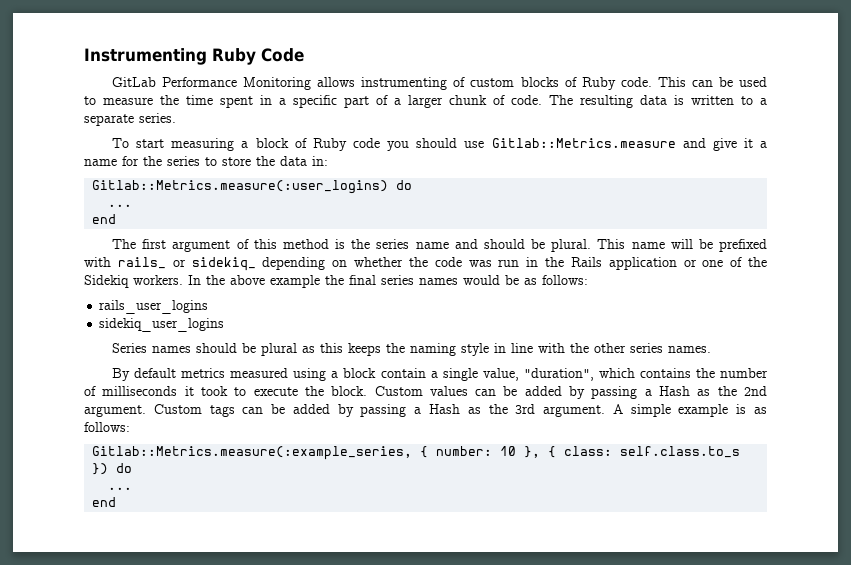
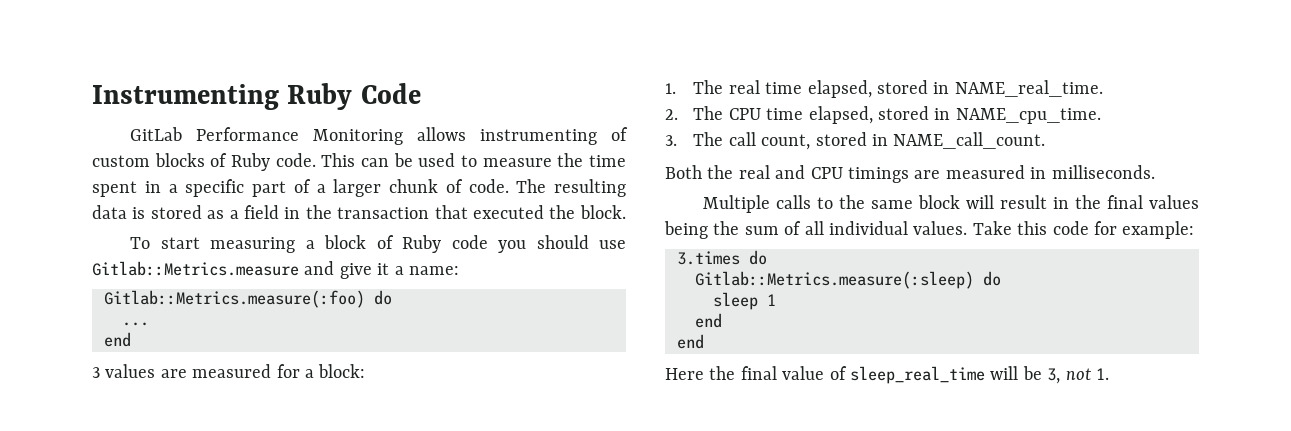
- The resulting data is written to a separate series.
+ The resulting data is stored as a field in the transaction that executed the block.
- To start measuring a block of Ruby code you should use Gitlab::Metrics.measure and give it a name for the series to store the data in:
- Gitlab::Metrics.measure(:user_logins) do
+ To start measuring a block of Ruby code you should use Gitlab::Metrics.measure and give it a name:
+ Gitlab::Metrics.measure(:foo) do
  ...
  end
- The first argument of this method is the series name and should be plural. This name will be prefixed with rails_ or sidekiq_ depending on whether the code was run in the Rails application or one of the Sidekiq workers. In the above example the final series names would be as follows:
- rails_user_logins
- sidekiq_user_logins
- Series names should be plural as this keeps the naming style in line with the other series names.
- By default metrics measured using a block contain a single value, "duration", which contains the number of milliseconds it took to execute the block. Custom values can be added by passing a Hash as the 2nd argument. Custom tags can be added by passing a Hash as the 3rd argument. A simple example is as follows:
- Gitlab::Metrics.measure(:example_series, { number: 10 }, { class: self.class.to_s }) do
- ...
+ 3 values are measured for a block:
+ 1. The real time elapsed, stored in NAME_real_time.
+ 2. The CPU time elapsed, stored in NAME_cpu_time.
+ 3. The call count, stored in NAME_call_count.
+ Both the real and CPU timings are measured in milliseconds.
+ Multiple calls to the same block will result in the final values being the sum of all individual values. Take this code for example:
+ 3.times do
+ Gitlab::Metrics.measure(:sleep) do
+ sleep 1
  end
+ end
+ Here the final value of sleep_real_time will be 3, not 1.

